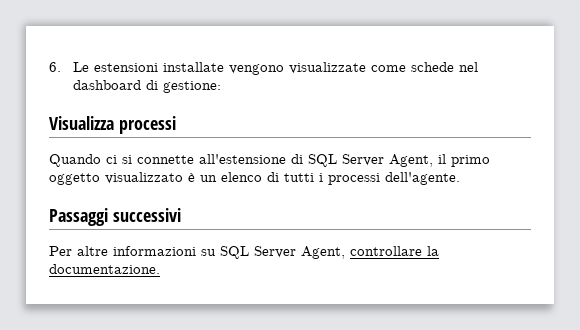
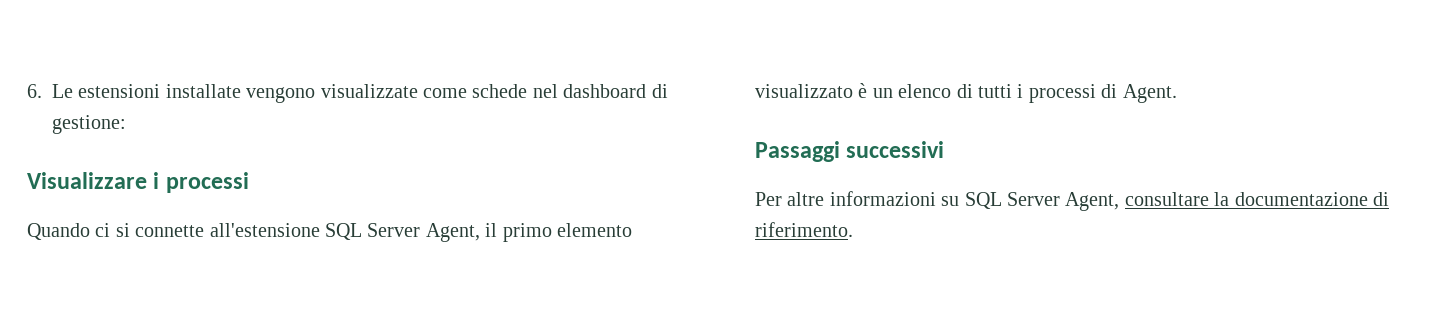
- Visualizza processi
+ Visualizzare i processi
- Quando ci si connette all'estensione di SQL Server Agent, il primo oggetto visualizzato è un elenco di tutti i processi dell'agente.
+ Quando ci si connette all'estensione SQL Server Agent, il primo elemento visualizzato è un elenco di tutti i processi di Agent.
- Per altre informazioni su SQL Server Agent, controllare la documentazione.
+ Per altre informazioni su SQL Server Agent, consultare la documentazione di riferimento.

